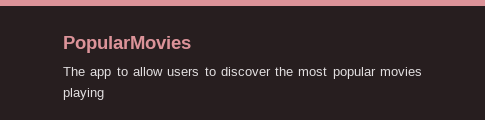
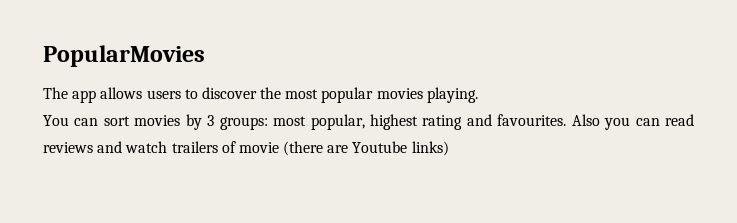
- The app to allow users to discover the most popular movies playing
+ The app allows users to discover the most popular movies playing.
+ You can sort movies by 3 groups: most popular, highest rating and favourites. Also you can read reviews and watch trailers of movie (there are Youtube links)

